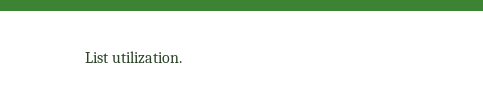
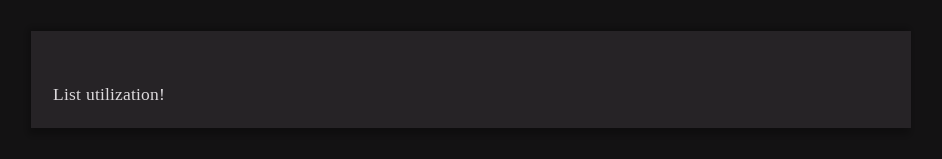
- List utilization.
+ List utilization!

